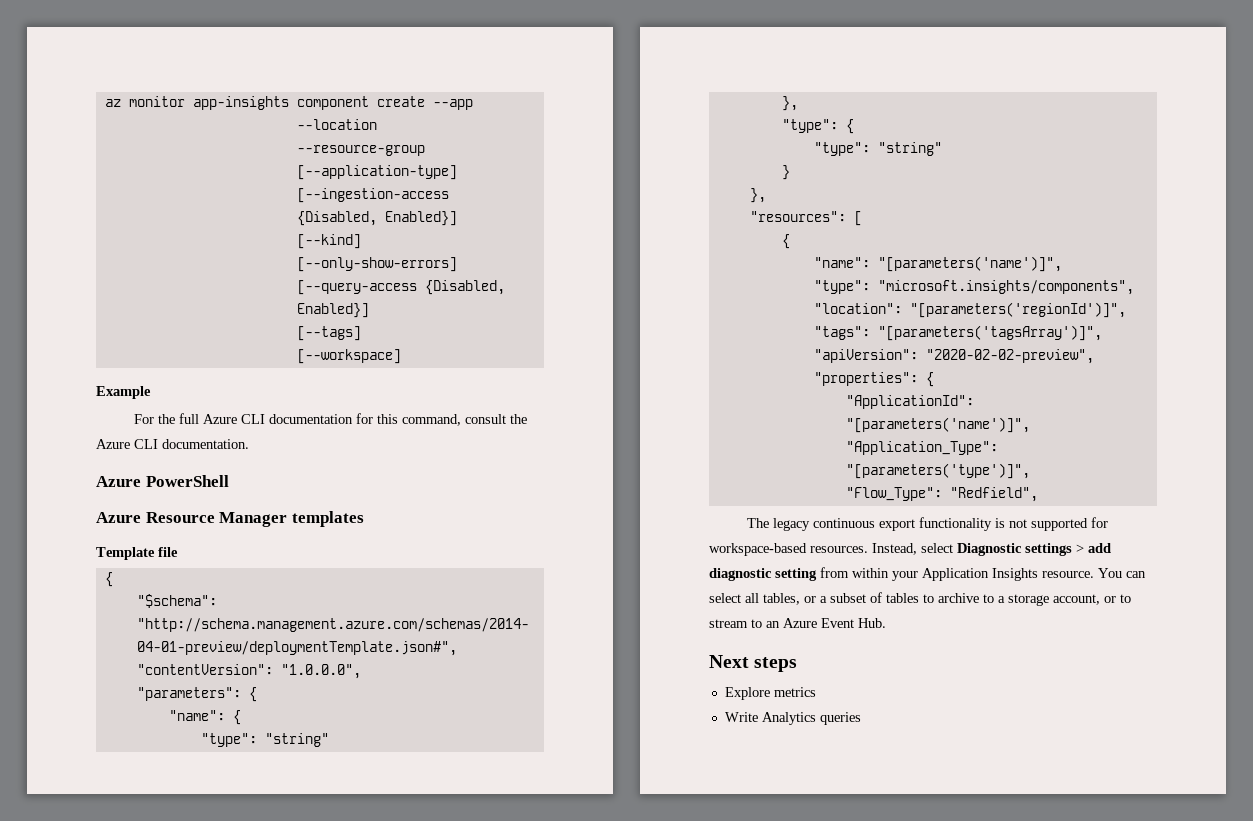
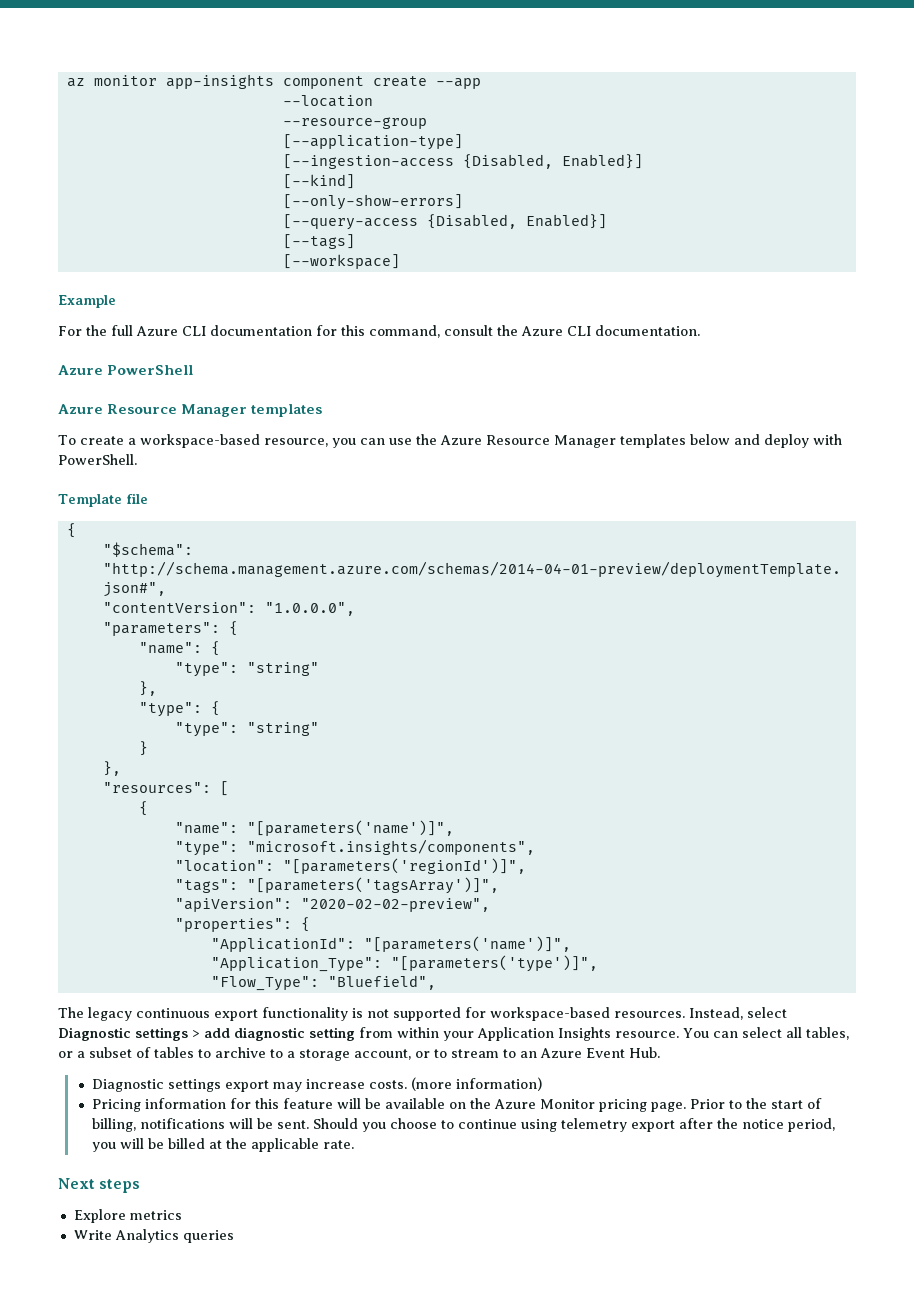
+ To create a workspace-based resource, you can use the Azure Resource Manager templates below and deploy with PowerShell.
- "Flow_Type": "Redfield",
+ "Flow_Type": "Bluefield",
+ Diagnostic settings export may increase costs. (more information)
+ Pricing information for this feature will be available on the Azure Monitor pricing page. Prior to the start of billing, notifications will be sent. Should you choose to continue using telemetry export after the notice period, you will be billed at the applicable rate.

